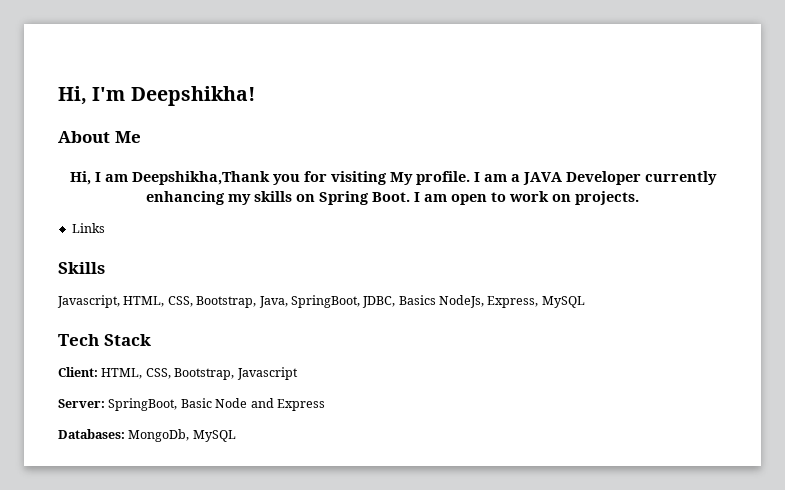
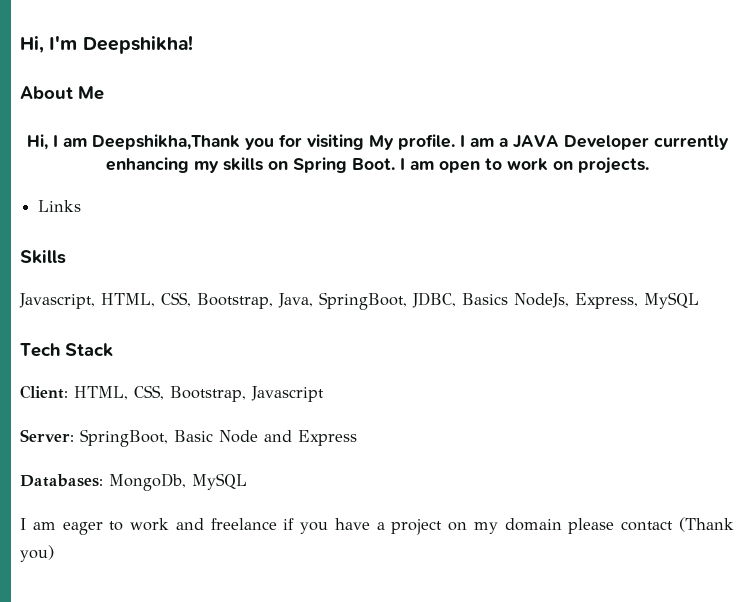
+ I am eager to work and freelance if you have a project on my domain please contact (Thank you)

